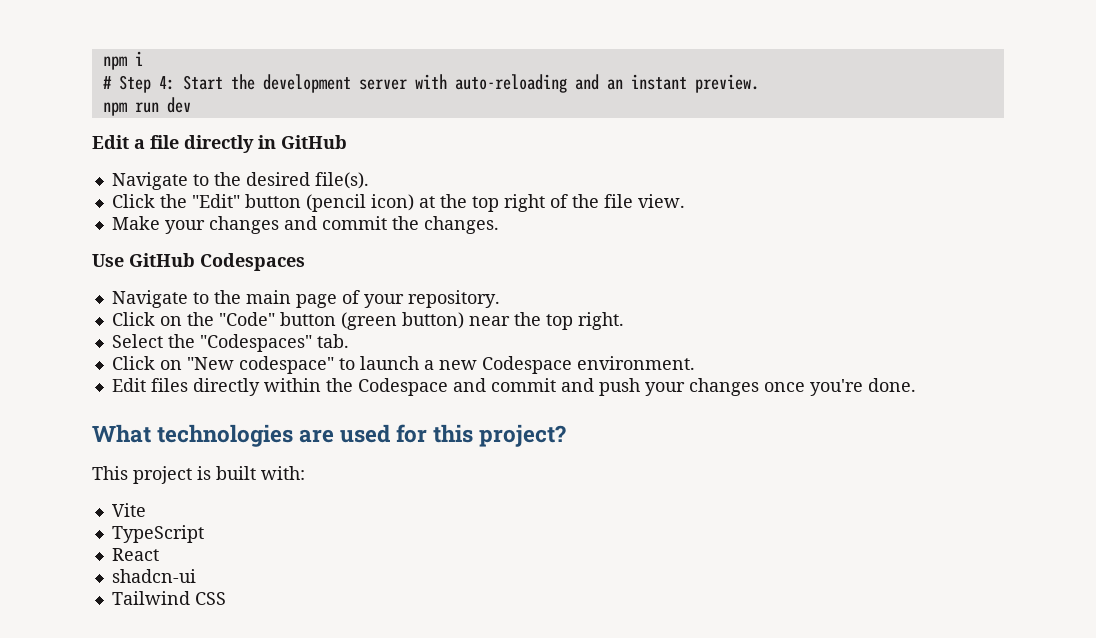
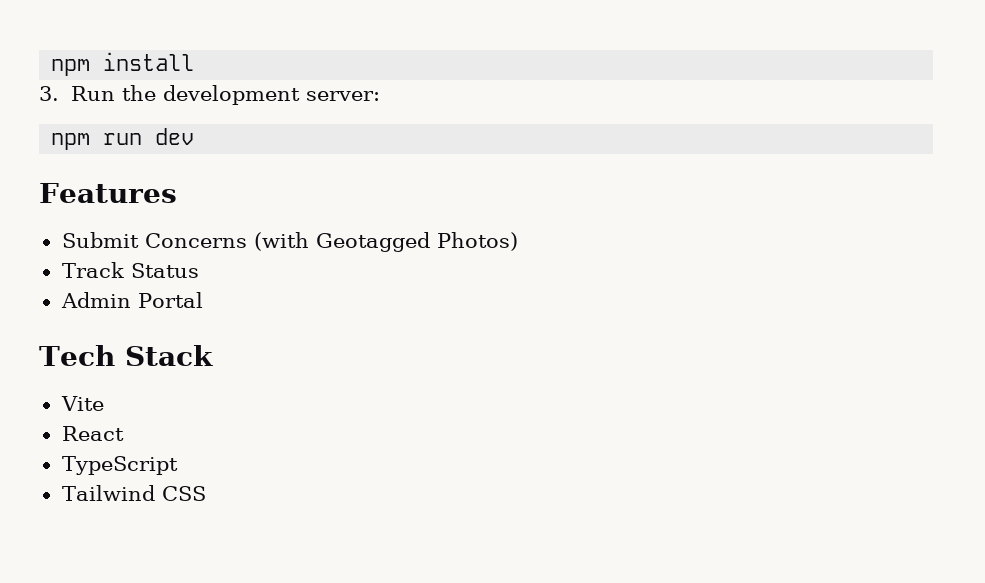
- npm i
- # Step 4: Start the development server with auto-reloading and an instant preview.
+ npm install
+ 3. Run the development server:
  npm run dev
- Edit a file directly in GitHub
- Navigate to the desired file(s).
- Click the "Edit" button (pencil icon) at the top right of the file view.
- Make your changes and commit the changes.
- Use GitHub Codespaces
- Navigate to the main page of your repository.
- Click on the "Code" button (green button) near the top right.
- Select the "Codespaces" tab.
- Click on "New codespace" to launch a new Codespace environment.
- Edit files directly within the Codespace and commit and push your changes once you're done.
- What technologies are used for this project?
- This project is built with:
+ Features
+ Submit Concerns (with Geotagged Photos)
+ Track Status
+ Admin Portal
+ Tech Stack
- TypeScript
- shadcn-ui
+ TypeScript

